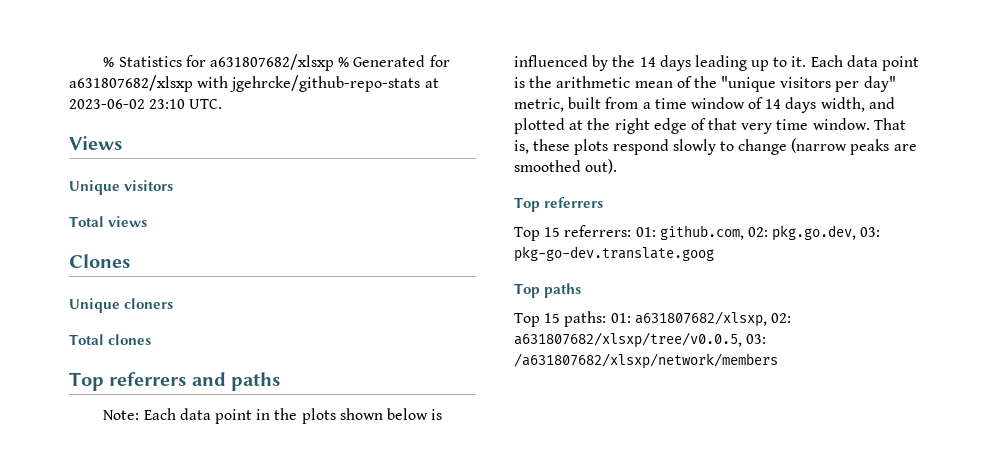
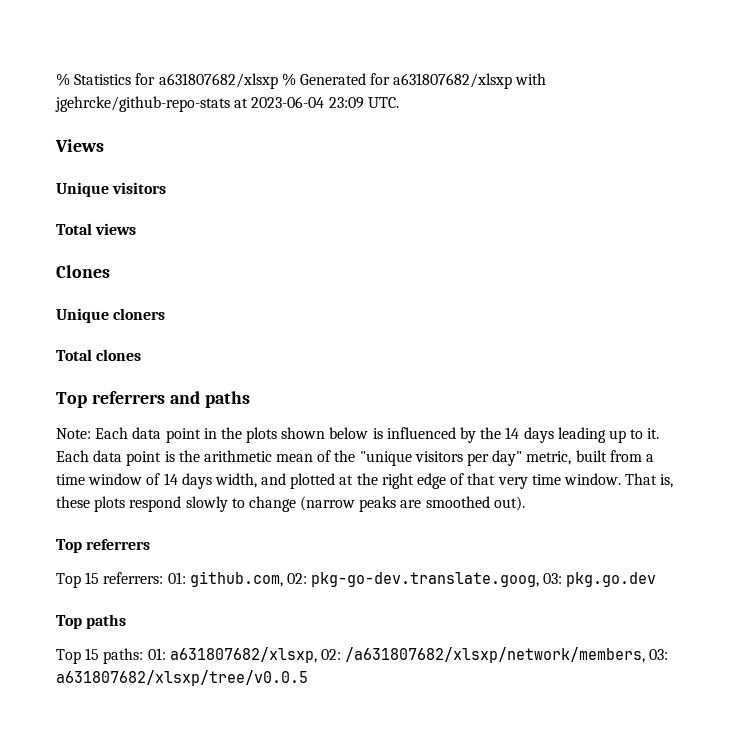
- % Statistics for a631807682/xlsxp % Generated for a631807682/xlsxp with jgehrcke/github-repo-stats at 2023-06-02 23:10 UTC.
+ % Statistics for a631807682/xlsxp % Generated for a631807682/xlsxp with jgehrcke/github-repo-stats at 2023-06-04 23:09 UTC.
- Top 15 referrers: 01: github.com, 02: pkg.go.dev, 03: pkg-go-dev.translate.goog
+ Top 15 referrers: 01: github.com, 02: pkg-go-dev.translate.goog, 03: pkg.go.dev
- Top 15 paths: 01: a631807682/xlsxp, 02: a631807682/xlsxp/tree/v0.0.5, 03: /a631807682/xlsxp/network/members
+ Top 15 paths: 01: a631807682/xlsxp, 02: /a631807682/xlsxp/network/members, 03: a631807682/xlsxp/tree/v0.0.5

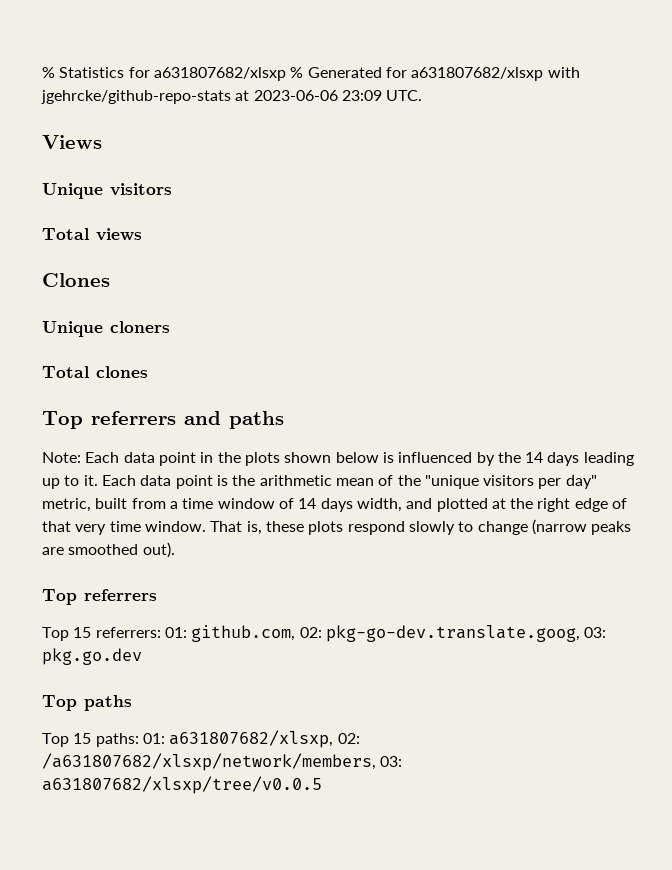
- % Statistics for a631807682/xlsxp % Generated for a631807682/xlsxp with jgehrcke/github-repo-stats at 2023-06-04 23:09 UTC.
+ % Statistics for a631807682/xlsxp % Generated for a631807682/xlsxp with jgehrcke/github-repo-stats at 2023-06-06 23:09 UTC.

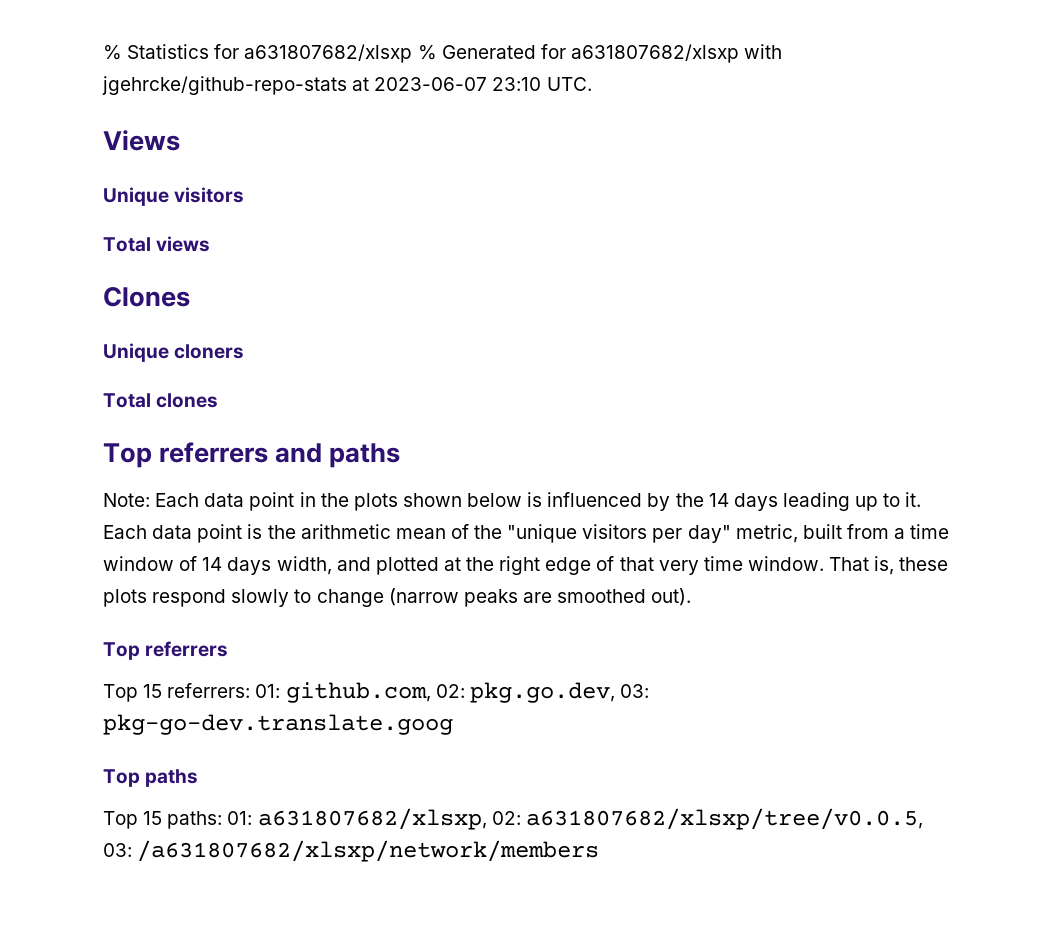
- % Statistics for a631807682/xlsxp % Generated for a631807682/xlsxp with jgehrcke/github-repo-stats at 2023-06-06 23:09 UTC.
+ % Statistics for a631807682/xlsxp % Generated for a631807682/xlsxp with jgehrcke/github-repo-stats at 2023-06-07 23:10 UTC.
- Top 15 referrers: 01: github.com, 02: pkg-go-dev.translate.goog, 03: pkg.go.dev
+ Top 15 referrers: 01: github.com, 02: pkg.go.dev, 03: pkg-go-dev.translate.goog
- Top 15 paths: 01: a631807682/xlsxp, 02: /a631807682/xlsxp/network/members, 03: a631807682/xlsxp/tree/v0.0.5
+ Top 15 paths: 01: a631807682/xlsxp, 02: a631807682/xlsxp/tree/v0.0.5, 03: /a631807682/xlsxp/network/members

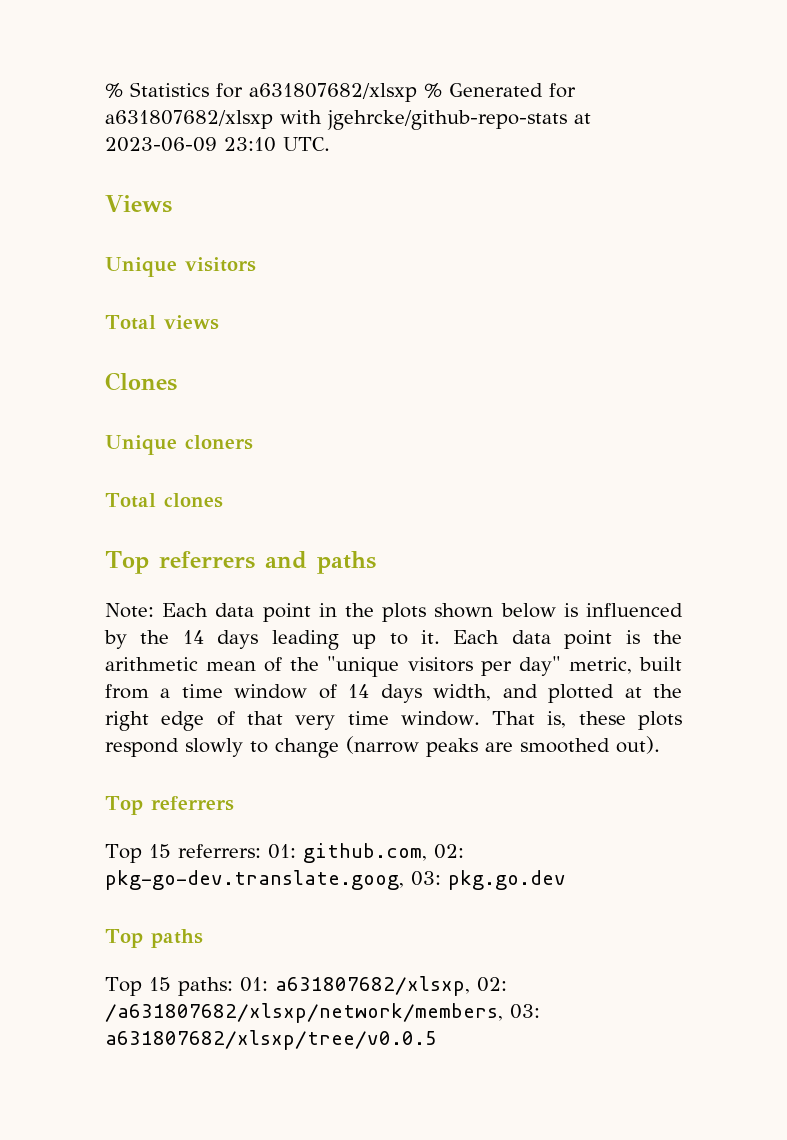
- % Statistics for a631807682/xlsxp % Generated for a631807682/xlsxp with jgehrcke/github-repo-stats at 2023-06-07 23:10 UTC.
+ % Statistics for a631807682/xlsxp % Generated for a631807682/xlsxp with jgehrcke/github-repo-stats at 2023-06-09 23:10 UTC.
- Top 15 referrers: 01: github.com, 02: pkg.go.dev, 03: pkg-go-dev.translate.goog
+ Top 15 referrers: 01: github.com, 02: pkg-go-dev.translate.goog, 03: pkg.go.dev
- Top 15 paths: 01: a631807682/xlsxp, 02: a631807682/xlsxp/tree/v0.0.5, 03: /a631807682/xlsxp/network/members
+ Top 15 paths: 01: a631807682/xlsxp, 02: /a631807682/xlsxp/network/members, 03: a631807682/xlsxp/tree/v0.0.5

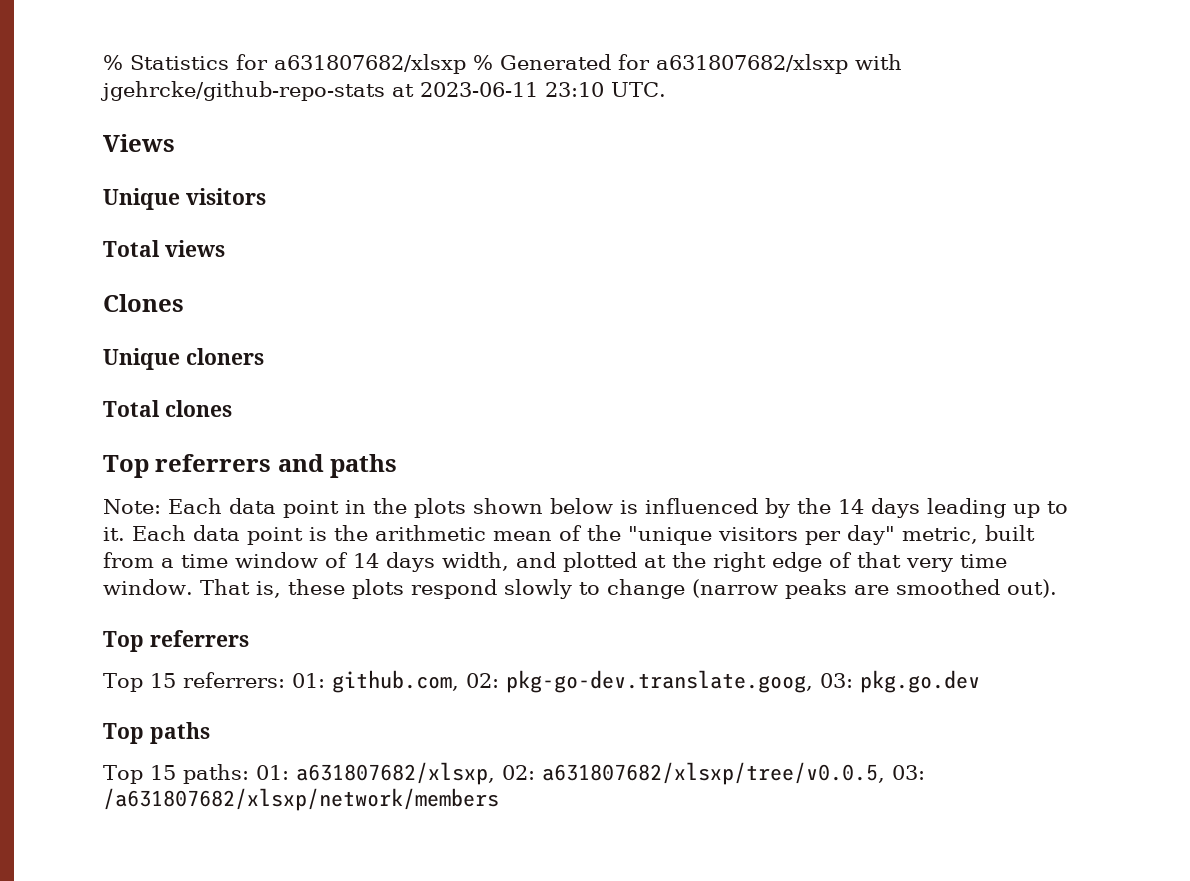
- % Statistics for a631807682/xlsxp % Generated for a631807682/xlsxp with jgehrcke/github-repo-stats at 2023-06-09 23:10 UTC.
+ % Statistics for a631807682/xlsxp % Generated for a631807682/xlsxp with jgehrcke/github-repo-stats at 2023-06-11 23:10 UTC.
- Top 15 paths: 01: a631807682/xlsxp, 02: /a631807682/xlsxp/network/members, 03: a631807682/xlsxp/tree/v0.0.5
+ Top 15 paths: 01: a631807682/xlsxp, 02: a631807682/xlsxp/tree/v0.0.5, 03: /a631807682/xlsxp/network/members

